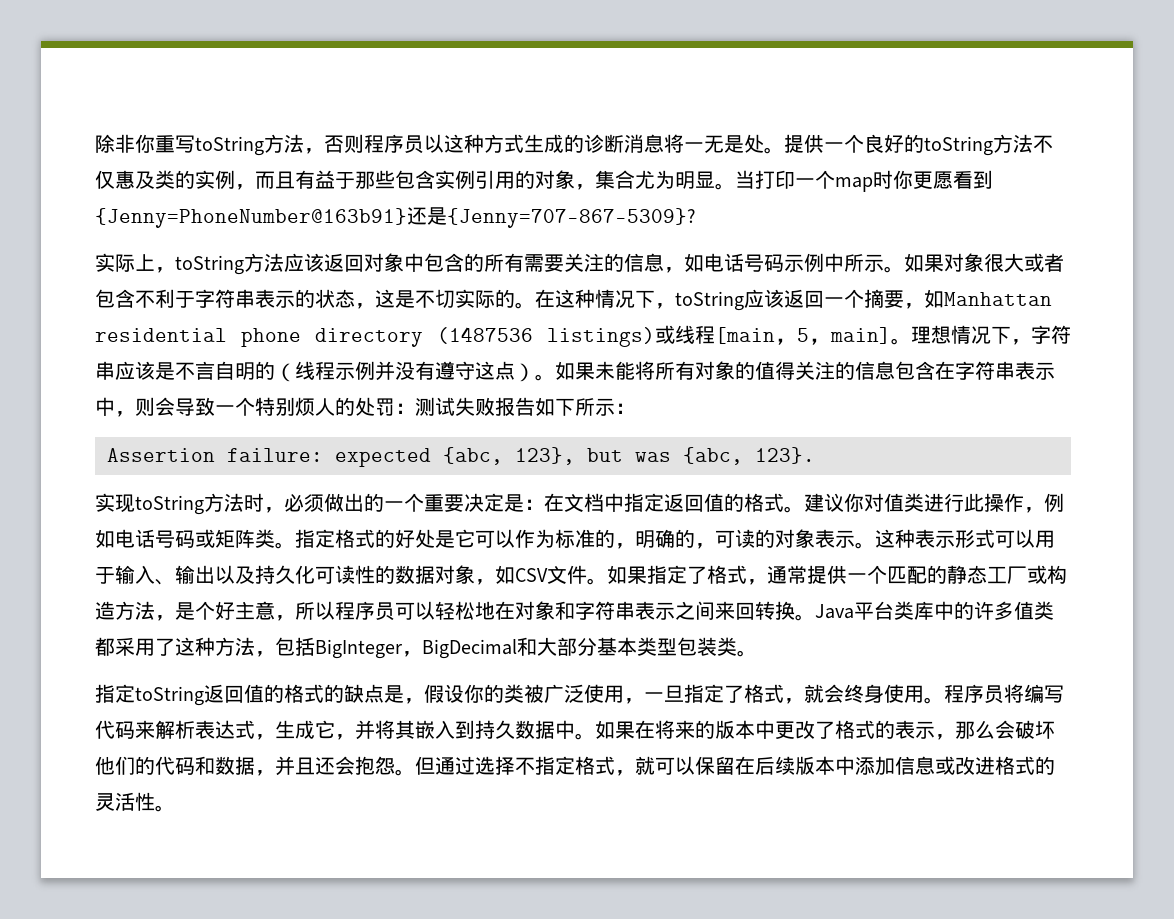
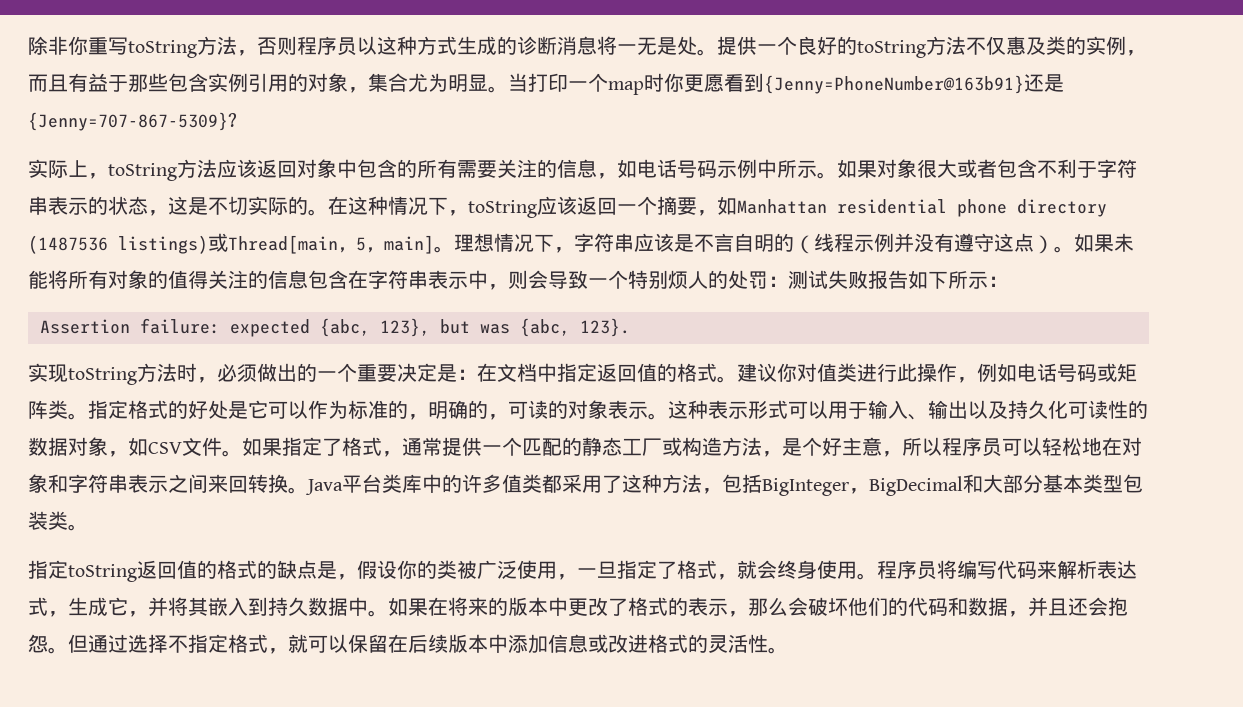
- 在这种情况下，toString应该返回一个摘要，如Manhattan residential phone directory (1487536 listings)或线程[main，5，main]。
+ 在这种情况下，toString应该返回一个摘要，如Manhattan residential phone directory (1487536 listings)或Thread[main，5，main]。

